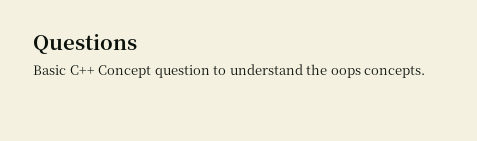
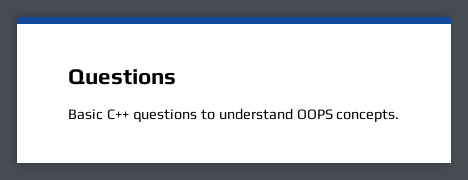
- Basic C++ Concept question to understand the oops concepts.
+ Basic C++ questions to understand OOPS concepts.

